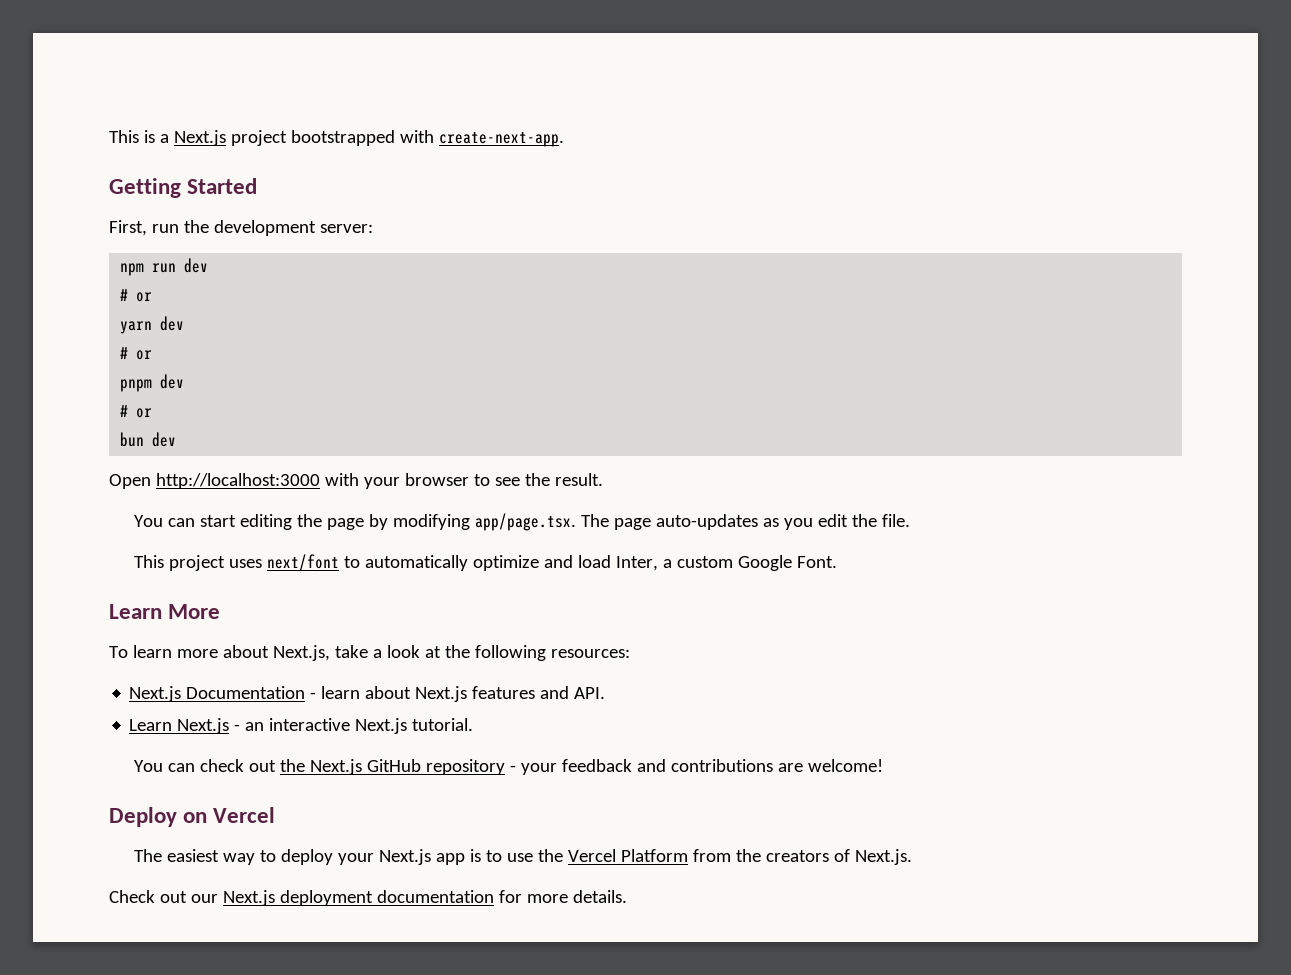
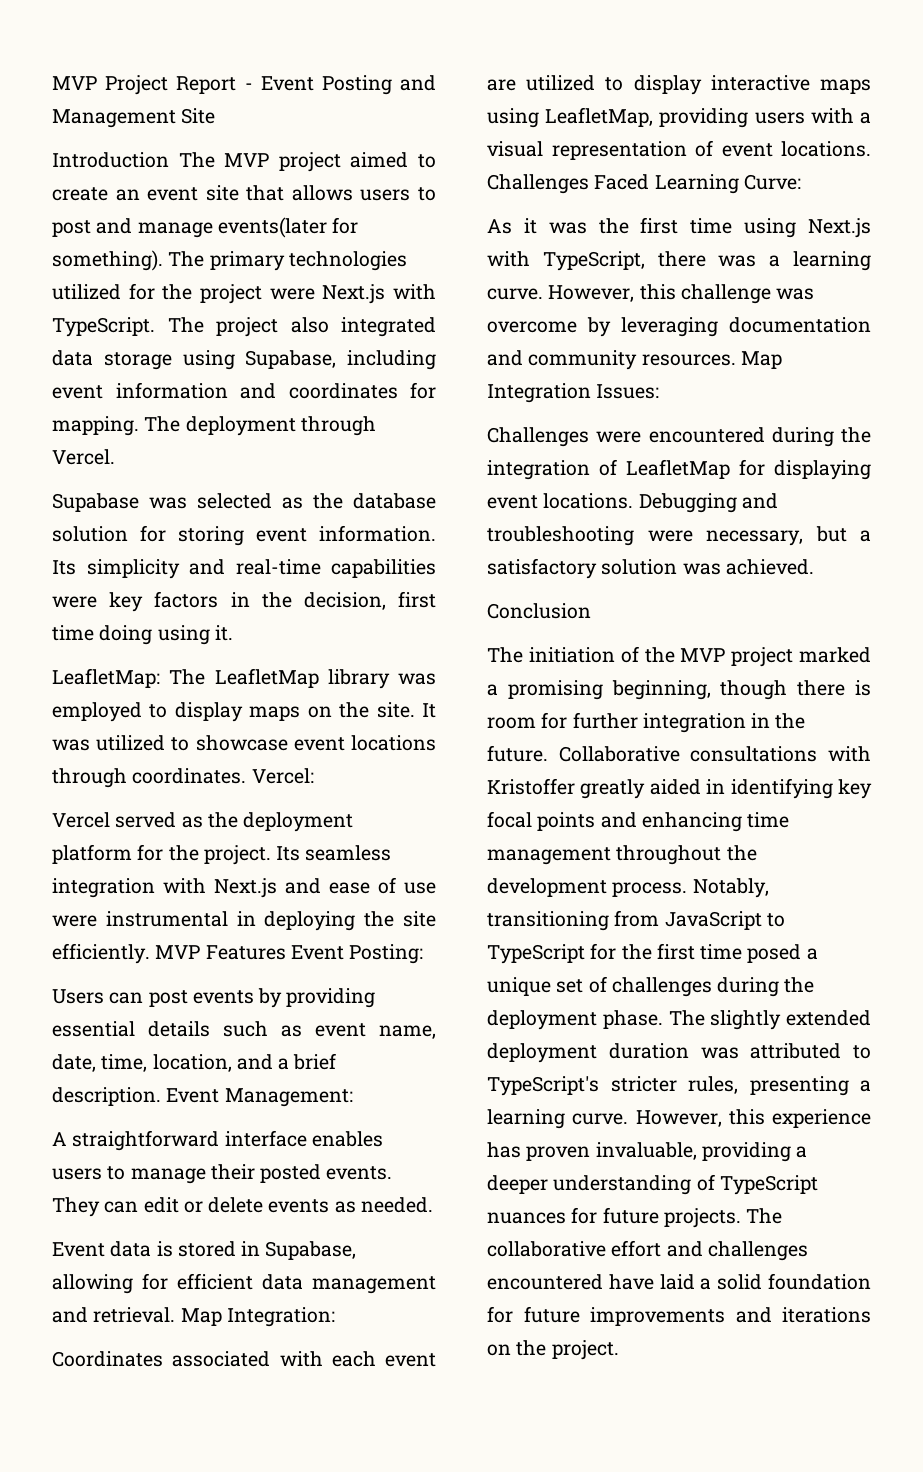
- This is a Next.js project bootstrapped with create-next-app.
- Getting Started
- First, run the development server:
- npm run dev
- # or
- yarn dev
- # or
- pnpm dev
- # or
- bun dev
- Open http://localhost:3000 with your browser to see the result.
- You can start editing the page by modifying app/page.tsx. The page auto-updates as you edit the file.
- This project uses next/font to automatically optimize and load Inter, a custom Google Font.
- Learn More
- To learn more about Next.js, take a look at the following resources:
- Next.js Documentation - learn about Next.js features and API.
- Learn Next.js - an interactive Next.js tutorial.
- You can check out the Next.js GitHub repository - your feedback and contributions are welcome!
- Deploy on Vercel
- The easiest way to deploy your Next.js app is to use the Vercel Platform from the creators of Next.js.
- Check out our Next.js deployment documentation for more details.
+ MVP Project Report - Event Posting and Management Site
+ Introduction The MVP project aimed to create an event site that allows users to post and manage events(later for something). The primary technologies utilized for the project were Next.js with TypeScript. The project also integrated data storage using Supabase, including event information and coordinates for mapping. The deployment through Vercel.
+ Supabase was selected as the database solution for storing event information. Its simplicity and real-time capabilities were key factors in the decision, first time doing using it.
+ LeafletMap: The LeafletMap library was employed to display maps on the site. It was utilized to showcase event locations through coordinates. Vercel:
+ Vercel served as the deployment platform for the project. Its seamless integration with Next.js and ease of use were instrumental in deploying the site efficiently. MVP Features Event Posting:
+ Users can post events by providing essential details such as event name, date, time, location, and a brief description. Event Management:
+ A straightforward interface enables users to manage their posted events. They can edit or delete events as needed.
+ Event data is stored in Supabase, allowing for efficient data management and retrieval. Map Integration:
+ Coordinates associated with each event are utilized to display interactive maps using LeafletMap, providing users with a visual representation of event locations. Challenges Faced Learning Curve:
+ As it was the first time using Next.js with TypeScript, there was a learning curve. However, this challenge was overcome by leveraging documentation and community resources. Map Integration Issues:
+ Challenges were encountered during the integration of LeafletMap for displaying event locations. Debugging and troubleshooting were necessary, but a satisfactory solution was achieved.
+ Conclusion
+ The initiation of the MVP project marked a promising beginning, though there is room for further integration in the future. Collaborative consultations with Kristoffer greatly aided in identifying key focal points and enhancing time management throughout the development process. Notably, transitioning from JavaScript to TypeScript for the first time posed a unique set of challenges during the deployment phase. The slightly extended deployment duration was attributed to TypeScript's stricter rules, presenting a learning curve. However, this experience has proven invaluable, providing a deeper understanding of TypeScript nuances for future projects. The collaborative effort and challenges encountered have laid a solid foundation for future improvements and iterations on the project.

